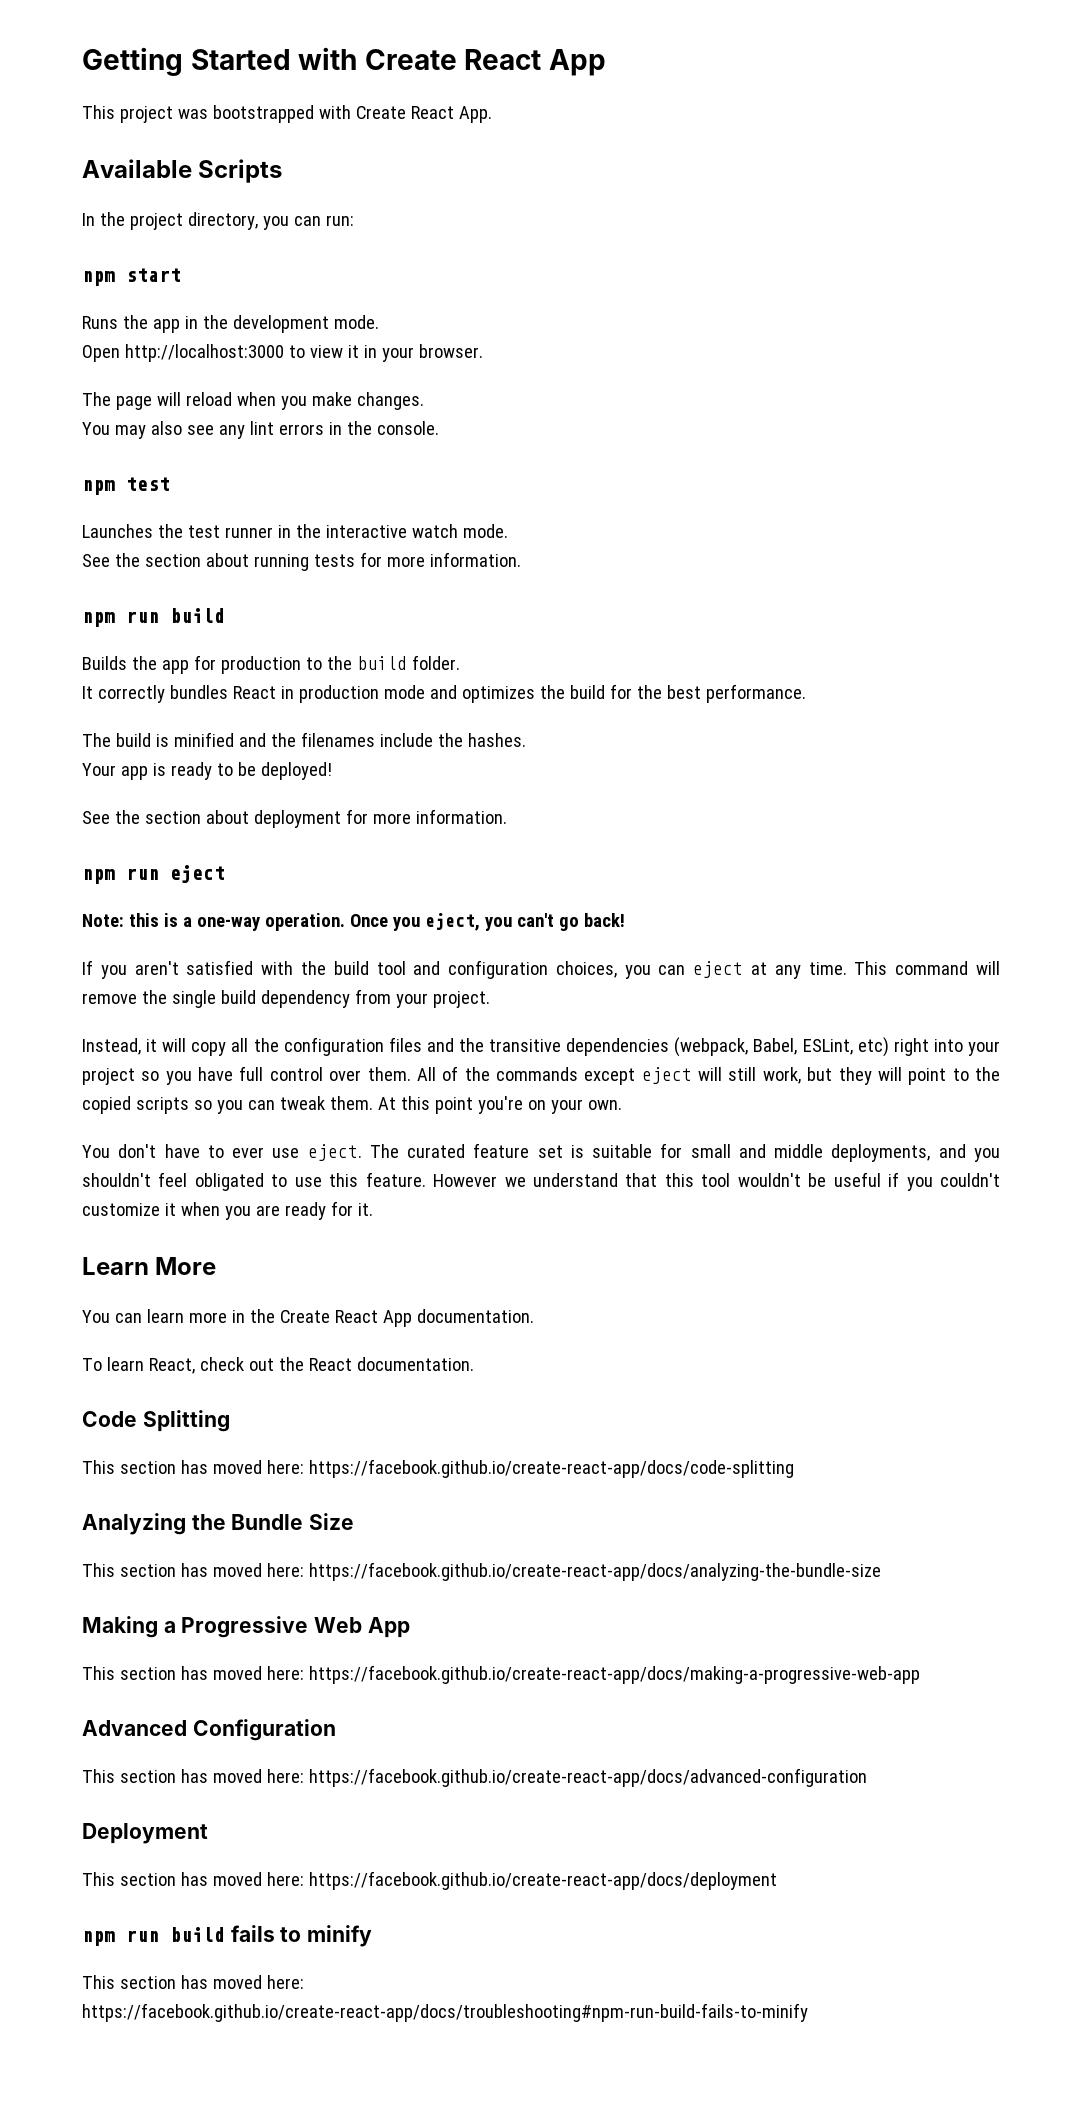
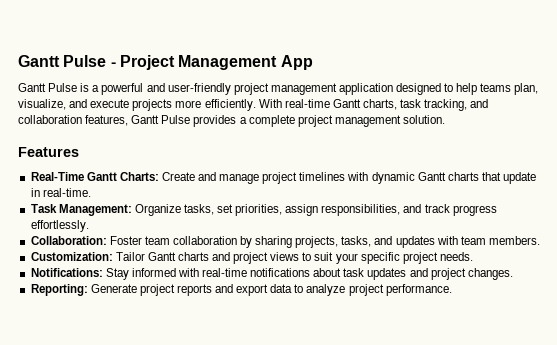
- Getting Started with Create React App
- This project was bootstrapped with Create React App.
- Available Scripts
- In the project directory, you can run:
- npm start
- Runs the app in the development mode.
- Open http://localhost:3000 to view it in your browser.
- The page will reload when you make changes.
- You may also see any lint errors in the console.
- npm test
- Launches the test runner in the interactive watch mode.
- See the section about running tests for more information.
- npm run build
- Builds the app for production to the build folder.
- It correctly bundles React in production mode and optimizes the build for the best performance.
- The build is minified and the filenames include the hashes.
- Your app is ready to be deployed!
- See the section about deployment for more information.
- npm run eject
- Note: this is a one-way operation. Once you eject, you can't go back!
- If you aren't satisfied with the build tool and configuration choices, you can eject at any time. This command will remove the single build dependency from your project.
- Instead, it will copy all the configuration files and the transitive dependencies (webpack, Babel, ESLint, etc) right into your project so you have full control over them. All of the commands except eject will still work, but they will point to the copied scripts so you can tweak them. At this point you're on your own.
- You don't have to ever use eject. The curated feature set is suitable for small and middle deployments, and you shouldn't feel obligated to use this feature. However we understand that this tool wouldn't be useful if you couldn't customize it when you are ready for it.
- Learn More
- You can learn more in the Create React App documentation.
- To learn React, check out the React documentation.
- Code Splitting
- This section has moved here: https://facebook.github.io/create-react-app/docs/code-splitting
- Analyzing the Bundle Size
- This section has moved here: https://facebook.github.io/create-react-app/docs/analyzing-the-bundle-size
- Making a Progressive Web App
- This section has moved here: https://facebook.github.io/create-react-app/docs/making-a-progressive-web-app
- Advanced Configuration
- This section has moved here: https://facebook.github.io/create-react-app/docs/advanced-configuration
- Deployment
- This section has moved here: https://facebook.github.io/create-react-app/docs/deployment
- npm run build fails to minify
- This section has moved here: https://facebook.github.io/create-react-app/docs/troubleshooting#npm-run-build-fails-to-minify
+ Gantt Pulse - Project Management App
+ Gantt Pulse is a powerful and user-friendly project management application designed to help teams plan, visualize, and execute projects more efficiently. With real-time Gantt charts, task tracking, and collaboration features, Gantt Pulse provides a complete project management solution.
+ Features
+ Real-Time Gantt Charts: Create and manage project timelines with dynamic Gantt charts that update in real-time.
+ Task Management: Organize tasks, set priorities, assign responsibilities, and track progress effortlessly.
+ Collaboration: Foster team collaboration by sharing projects, tasks, and updates with team members.
+ Customization: Tailor Gantt charts and project views to suit your specific project needs.
+ Notifications: Stay informed with real-time notifications about task updates and project changes.
+ Reporting: Generate project reports and export data to analyze project performance.

